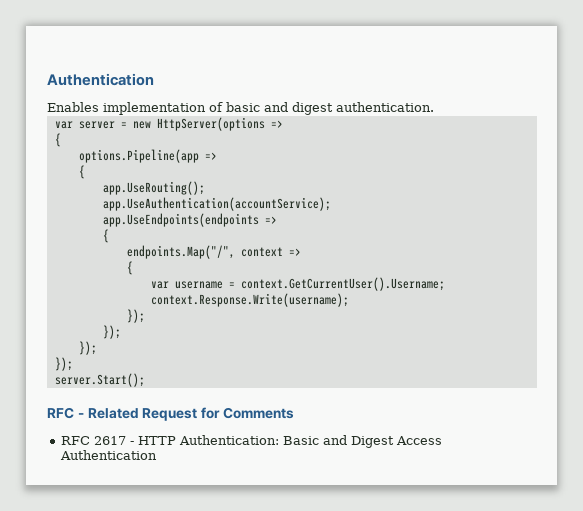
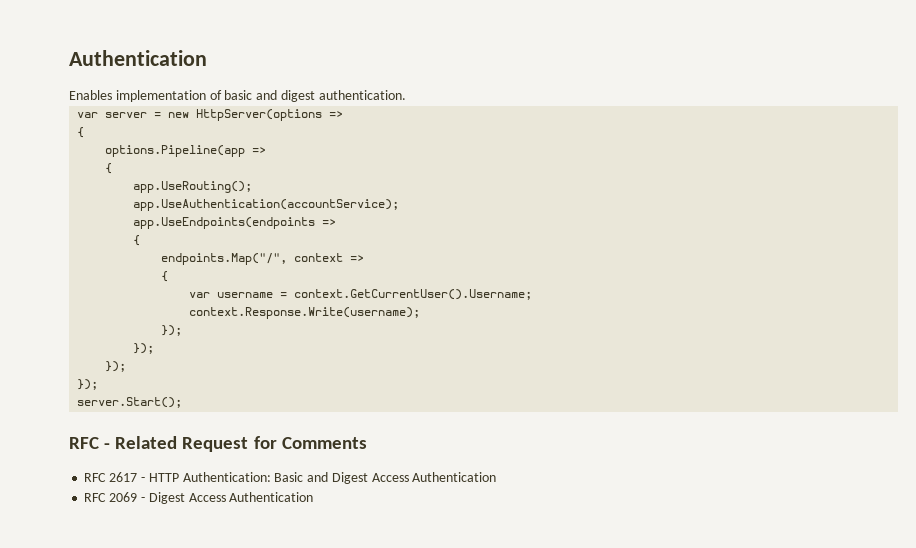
+ RFC 2069 - Digest Access Authentication

